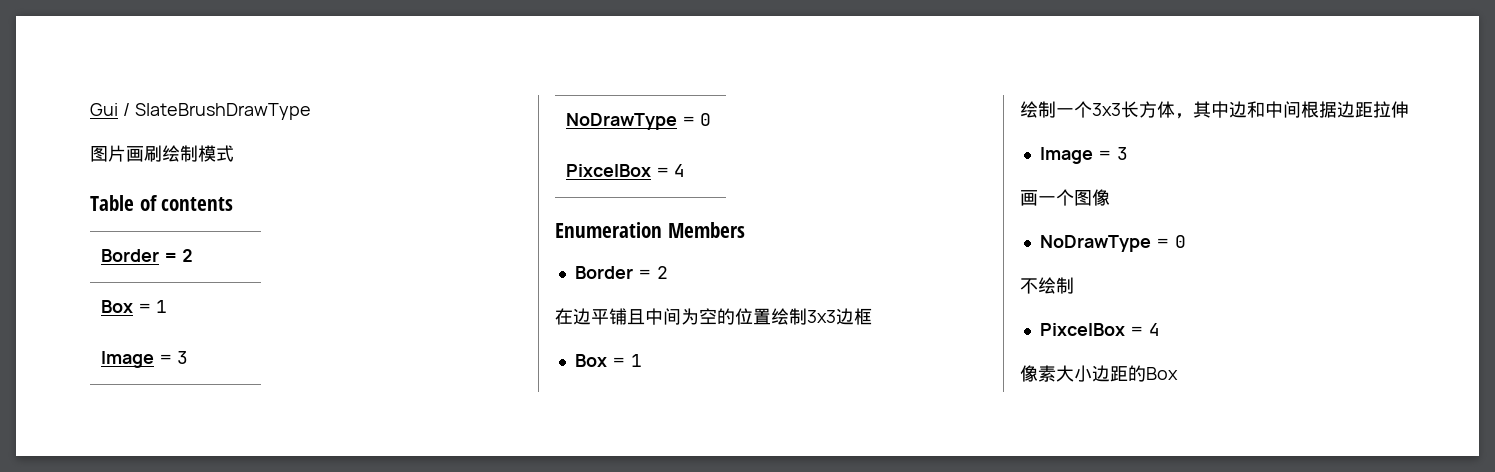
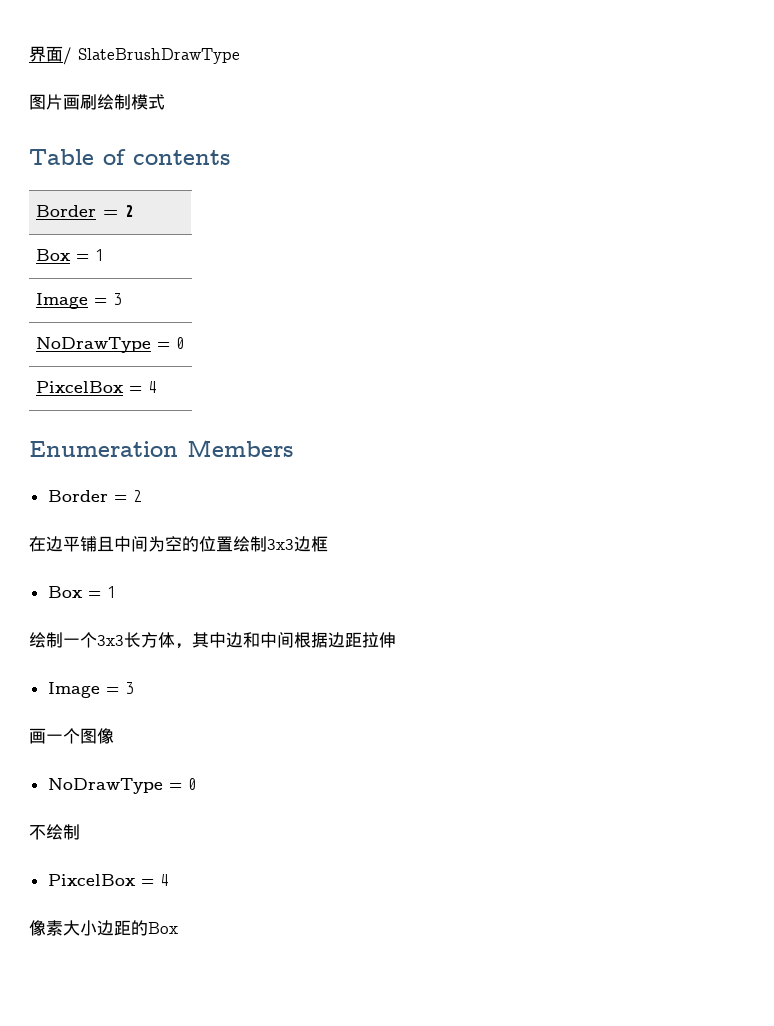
- Gui / SlateBrushDrawType
+ 界面/ SlateBrushDrawType

